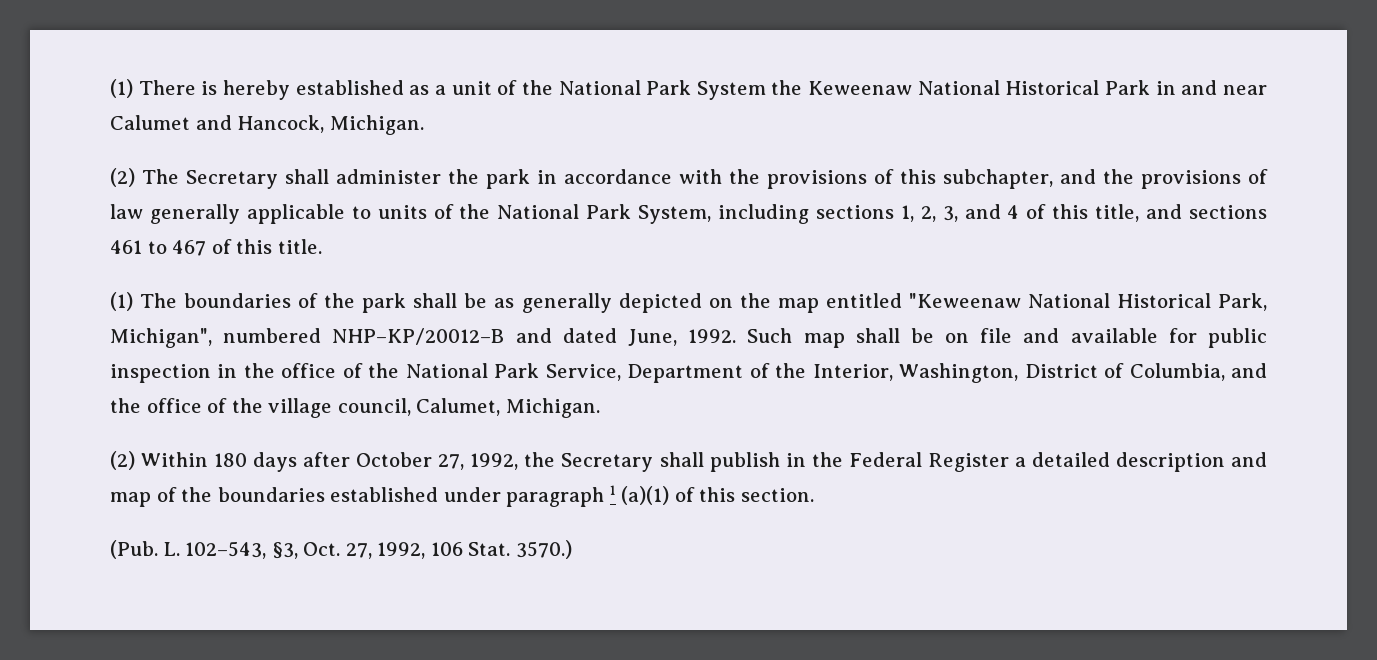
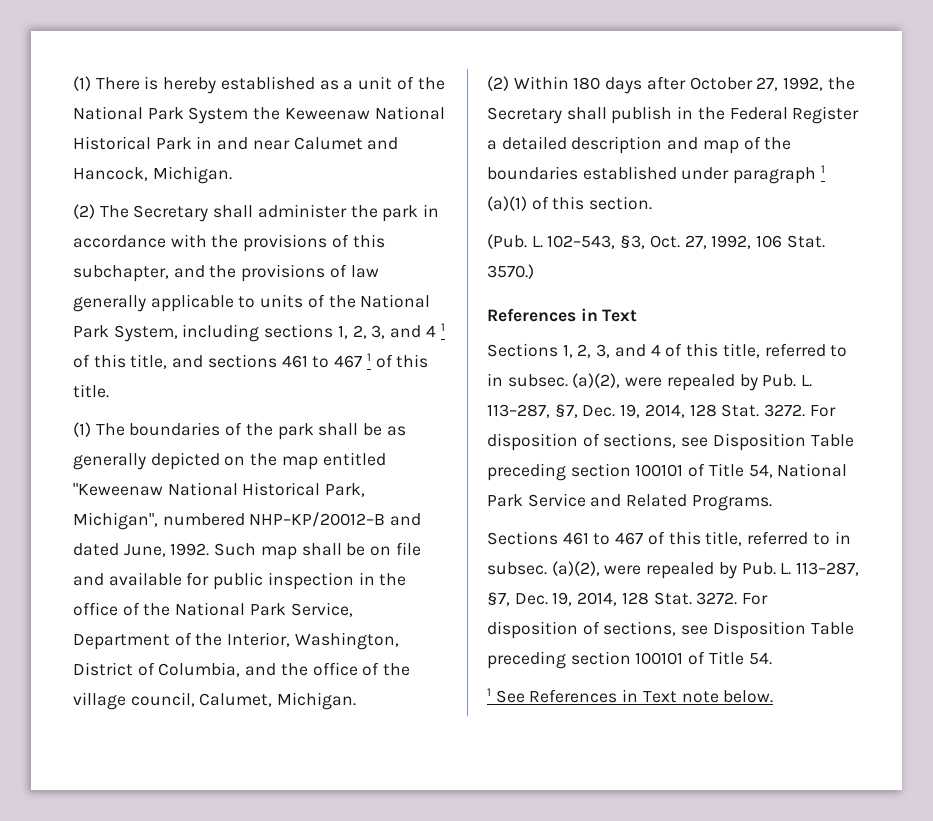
- (2) The Secretary shall administer the park in accordance with the provisions of this subchapter, and the provisions of law generally applicable to units of the National Park System, including sections 1, 2, 3, and 4 of this title, and sections 461 to 467 of this title.
+ (2) The Secretary shall administer the park in accordance with the provisions of this subchapter, and the provisions of law generally applicable to units of the National Park System, including sections 1, 2, 3, and 4 1 of this title, and sections 461 to 467 1 of this title.
  3570.)
+ References in Text
+ Sections 1, 2, 3, and 4 of this title, referred to in subsec. (a)(2), were repealed by Pub. L. 113–287, §7, Dec. 19, 2014, 128 Stat. 3272. For disposition of sections, see Disposition Table preceding section 100101 of Title 54, National Park Service and Related Programs.
+ Sections 461 to 467 of this title, referred to in subsec. (a)(2), were repealed by Pub. L. 113–287, §7, Dec. 19, 2014, 128 Stat. 3272. For disposition of sections, see Disposition Table preceding section 100101 of Title 54.
+ 1 See References in Text note below.

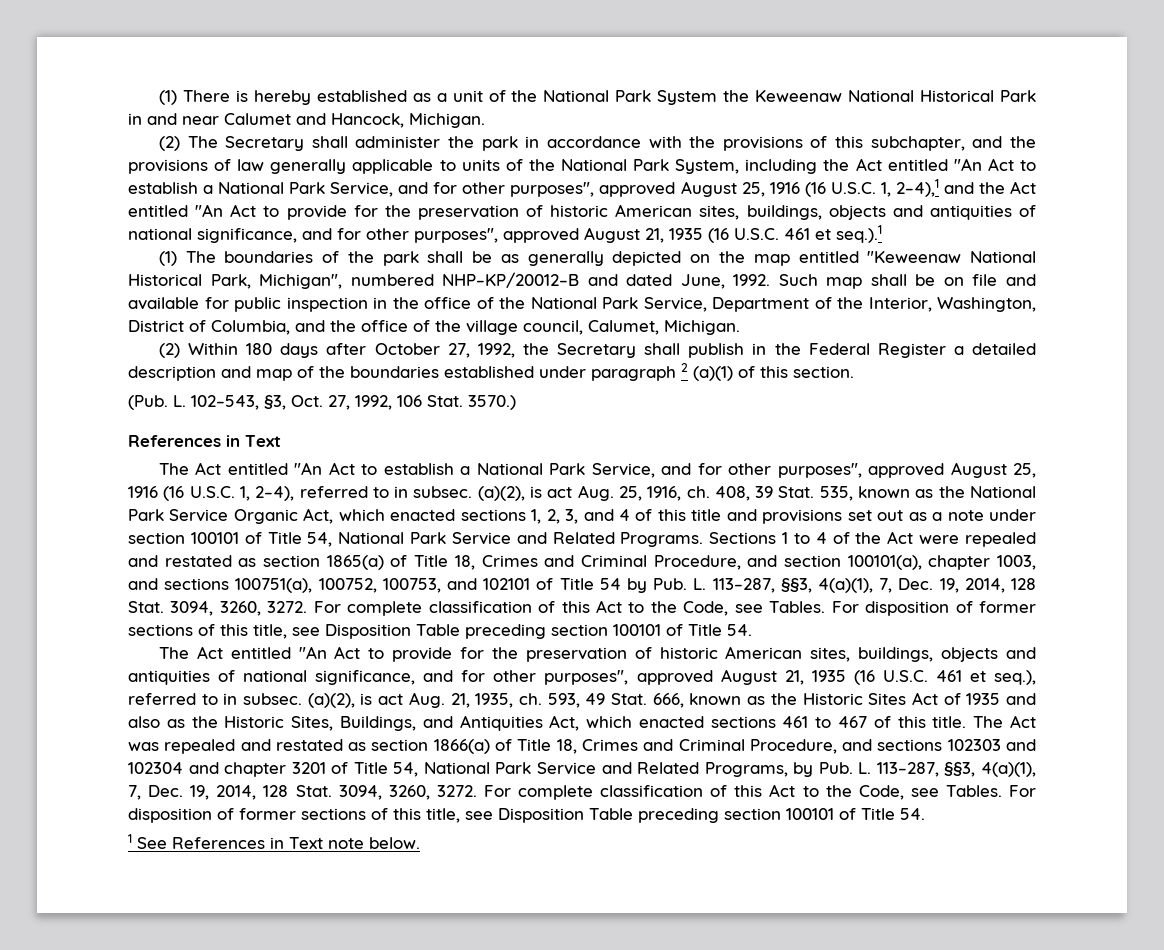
- (2) The Secretary shall administer the park in accordance with the provisions of this subchapter, and the provisions of law generally applicable to units of the National Park System, including sections 1, 2, 3, and 4 1 of this title, and sections 461 to 467 1 of this title.
+ (2) The Secretary shall administer the park in accordance with the provisions of this subchapter, and the provisions of law generally applicable to units of the National Park System, including the Act entitled "An Act to establish a National Park Service, and for other purposes", approved August 25, 1916 (16 U.S.C. 1, 2–4),1 and the Act entitled "An Act to provide for the preservation of historic American sites, buildings, objects and antiquities of national significance, and for other purposes", approved August 21, 1935 (16 U.S.C. 461 et seq.).1
- (2) Within 180 days after October 27, 1992, the Secretary shall publish in the Federal Register a detailed description and map of the boundaries established under paragraph 1 (a)(1) of this section.
+ (2) Within 180 days after October 27, 1992, the Secretary shall publish in the Federal Register a detailed description and map of the boundaries established under paragraph 2 (a)(1) of this section.
- Sections 1, 2, 3, and 4 of this title, referred to in subsec. (a)(2), were repealed by Pub. L. 113–287, §7, Dec. 19, 2014, 128 Stat. 3272. For disposition of sections, see Disposition Table preceding section 100101 of Title 54, National Park Service and Related Programs.
- Sections 461 to 467 of this title, referred to in subsec. (a)(2), were repealed by Pub. L. 113–287, §7, Dec. 19, 2014, 128 Stat. 3272. For disposition of sections, see Disposition Table preceding section 100101 of Title 54.
+ The Act entitled "An Act to establish a National Park Service, and for other purposes", approved August 25, 1916 (16 U.S.C. 1, 2–4), referred to in subsec. (a)(2), is act Aug. 25, 1916, ch. 408, 39 Stat. 535, known as the National Park Service Organic Act, which enacted sections 1, 2, 3, and 4 of this title and provisions set out as a note under section 100101 of Title 54, National Park Service and Related Programs. Sections 1 to 4 of the Act were repealed and restated as section 1865(a) of Title 18, Crimes and Criminal Procedure, and section 100101(a), chapter 1003, and sections 100751(a), 100752, 100753, and 102101 of Title 54 by Pub. L. 113–287, §§3, 4(a)(1), 7, Dec. 19, 2014, 128 Stat. 3094, 3260, 3272. For complete classification of this Act to the Code, see Tables. For disposition of former sections of this title, see Disposition Table preceding section 100101 of Title 54.
+ The Act entitled "An Act to provide for the preservation of historic American sites, buildings, objects and antiquities of national significance, and for other purposes", approved August 21, 1935 (16 U.S.C. 461 et seq.), referred to in subsec. (a)(2), is act Aug. 21, 1935, ch. 593, 49 Stat. 666, known as the Historic Sites Act of 1935 and also as the Historic Sites, Buildings, and Antiquities Act, which enacted sections 461 to 467 of this title. The Act was repealed and restated as section 1866(a) of Title 18, Crimes and Criminal Procedure, and sections 102303 and 102304 and chapter 3201 of Title 54, National Park Service and Related Programs, by Pub. L. 113–287, §§3, 4(a)(1), 7, Dec. 19, 2014, 128 Stat. 3094, 3260, 3272. For complete classification of this Act to the Code, see Tables. For disposition of former sections of this title, see Disposition Table preceding section 100101 of Title 54.

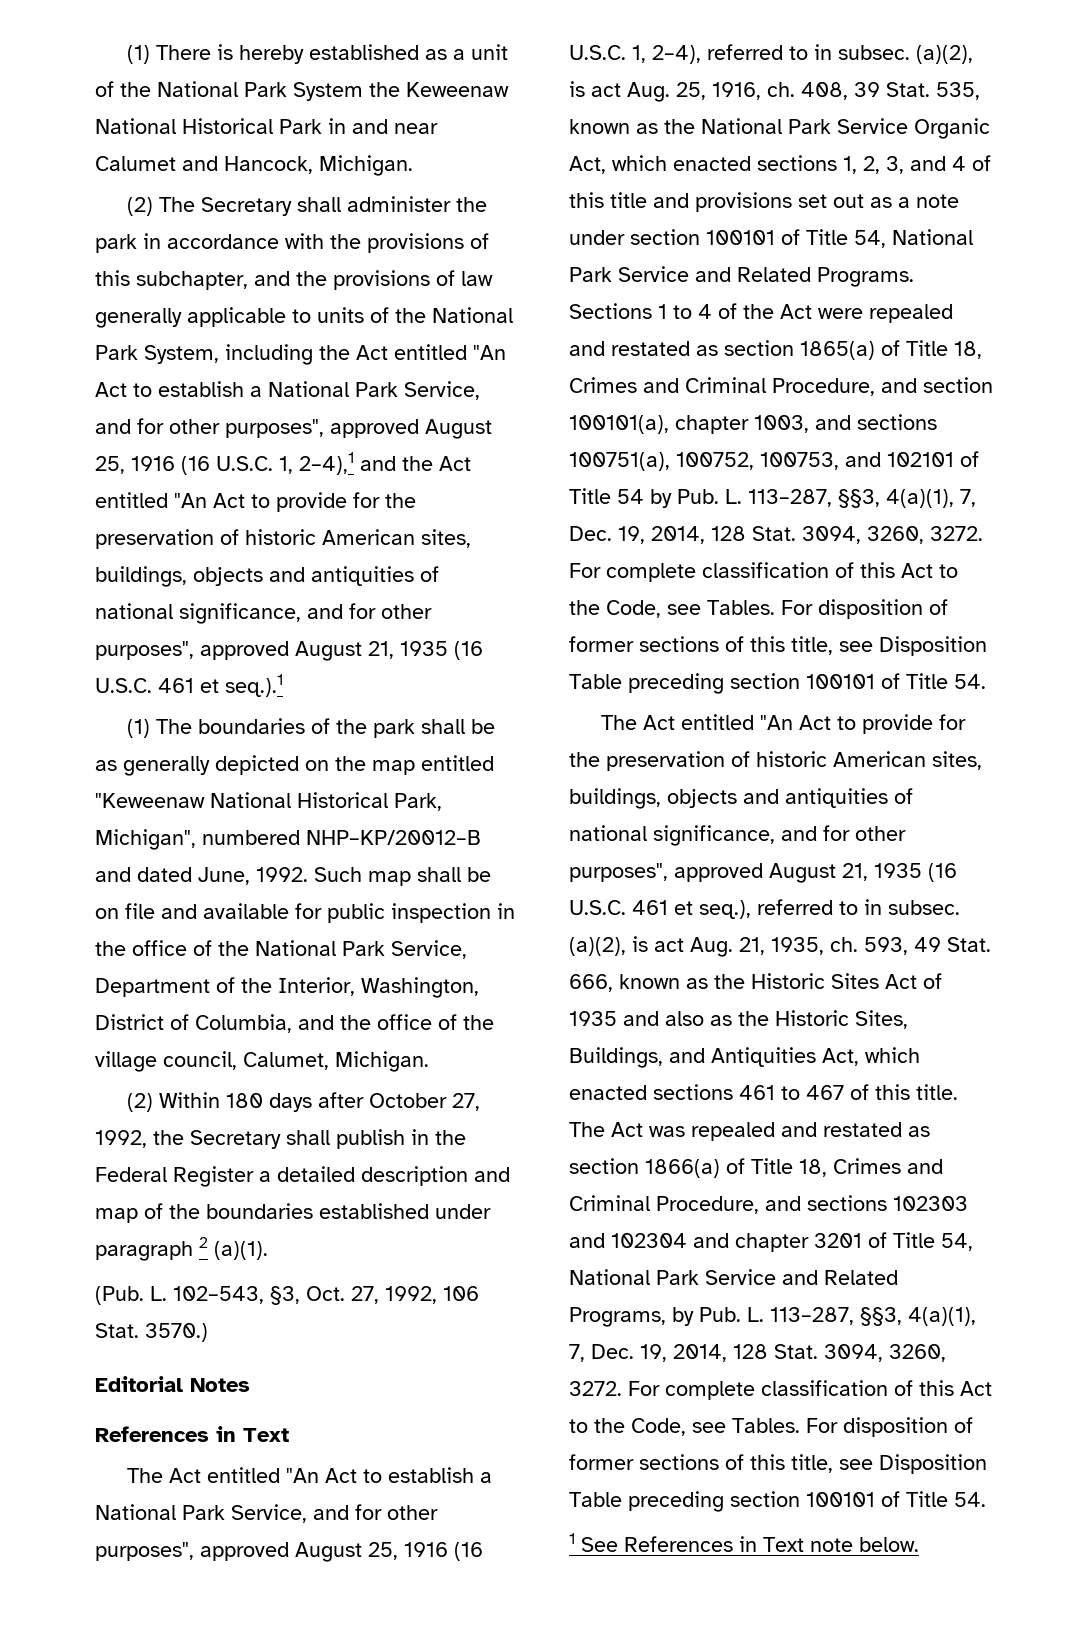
- (2) Within 180 days after October 27, 1992, the Secretary shall publish in the Federal Register a detailed description and map of the boundaries established under paragraph 2 (a)(1) of this section.
+ (2) Within 180 days after October 27, 1992, the Secretary shall publish in the Federal Register a detailed description and map of the boundaries established under paragraph 2 (a)(1).
+ Editorial Notes

